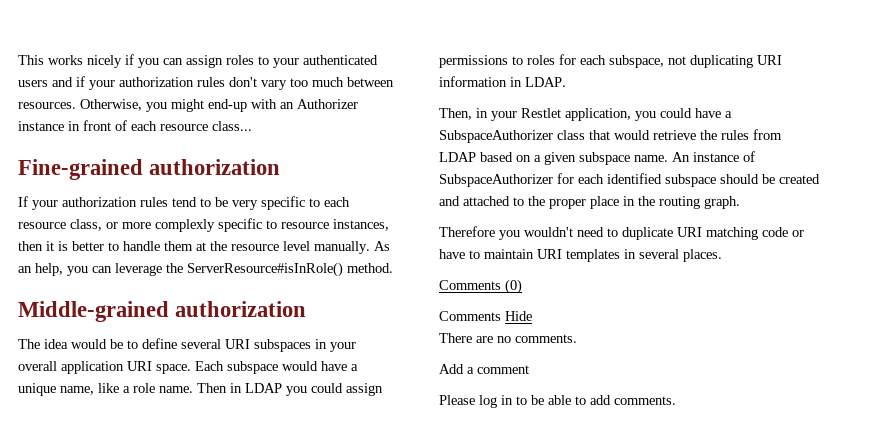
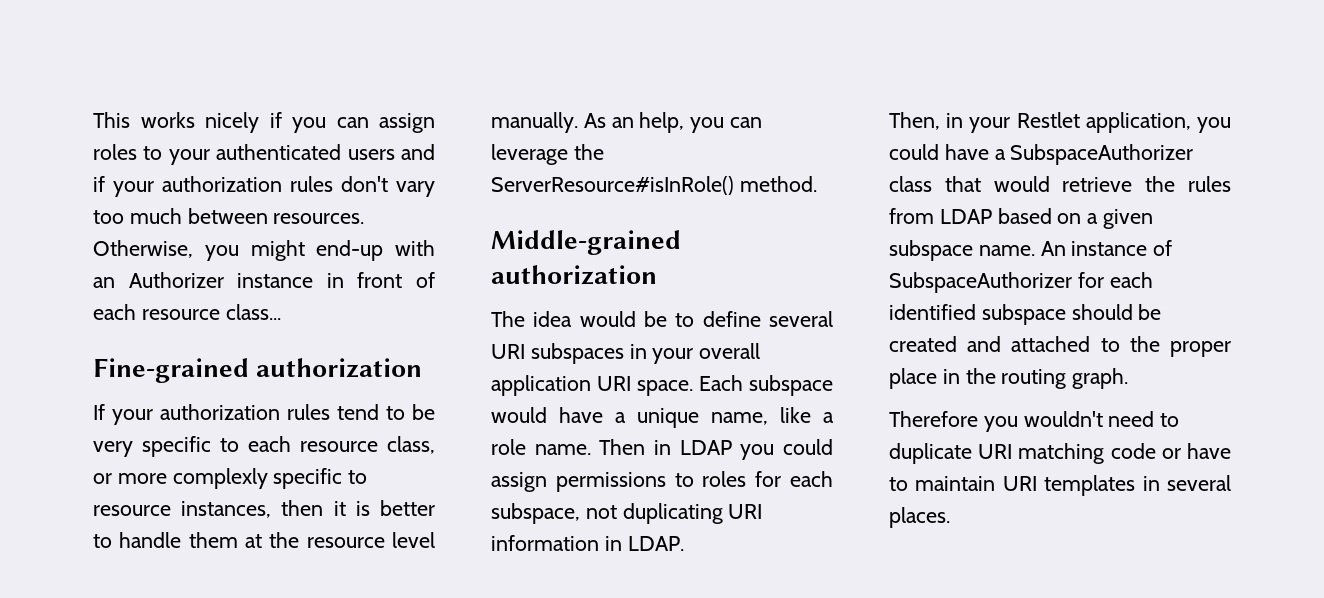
- Comments (0)
- Comments Hide
- There are no comments.
- Add a comment
- Please log in to be able to add comments.

